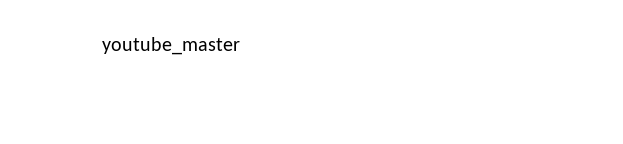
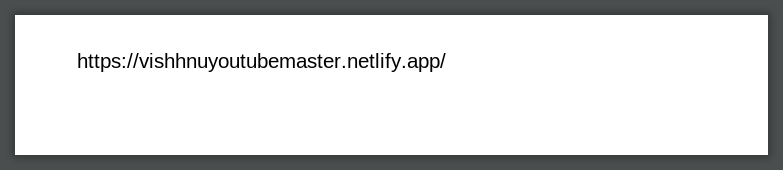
- youtube_master
+ https://vishhnuyoutubemaster.netlify.app/

